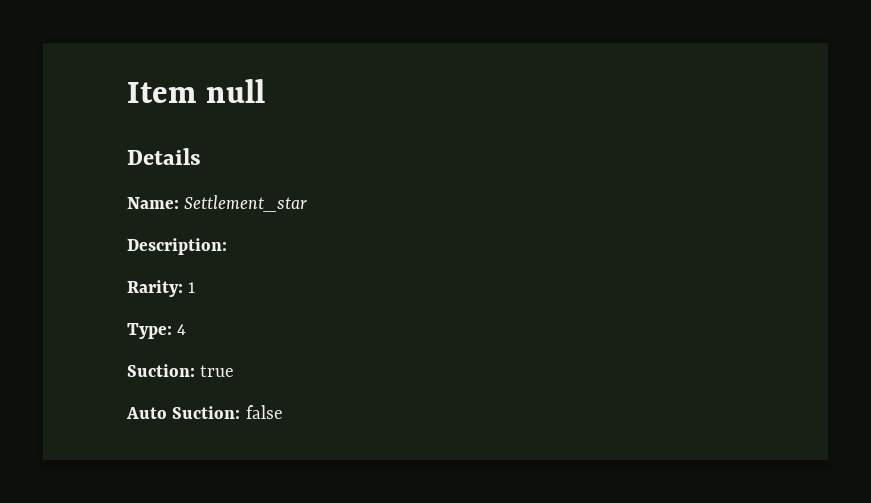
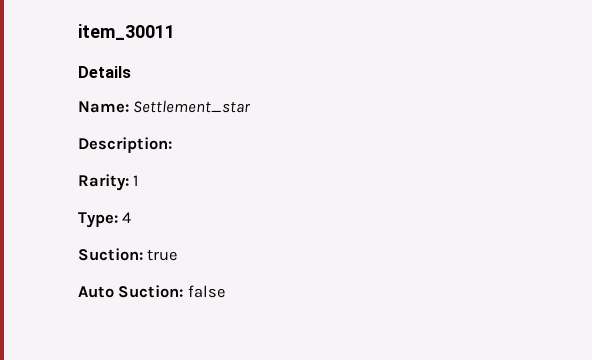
- Item null
+ item_30011

